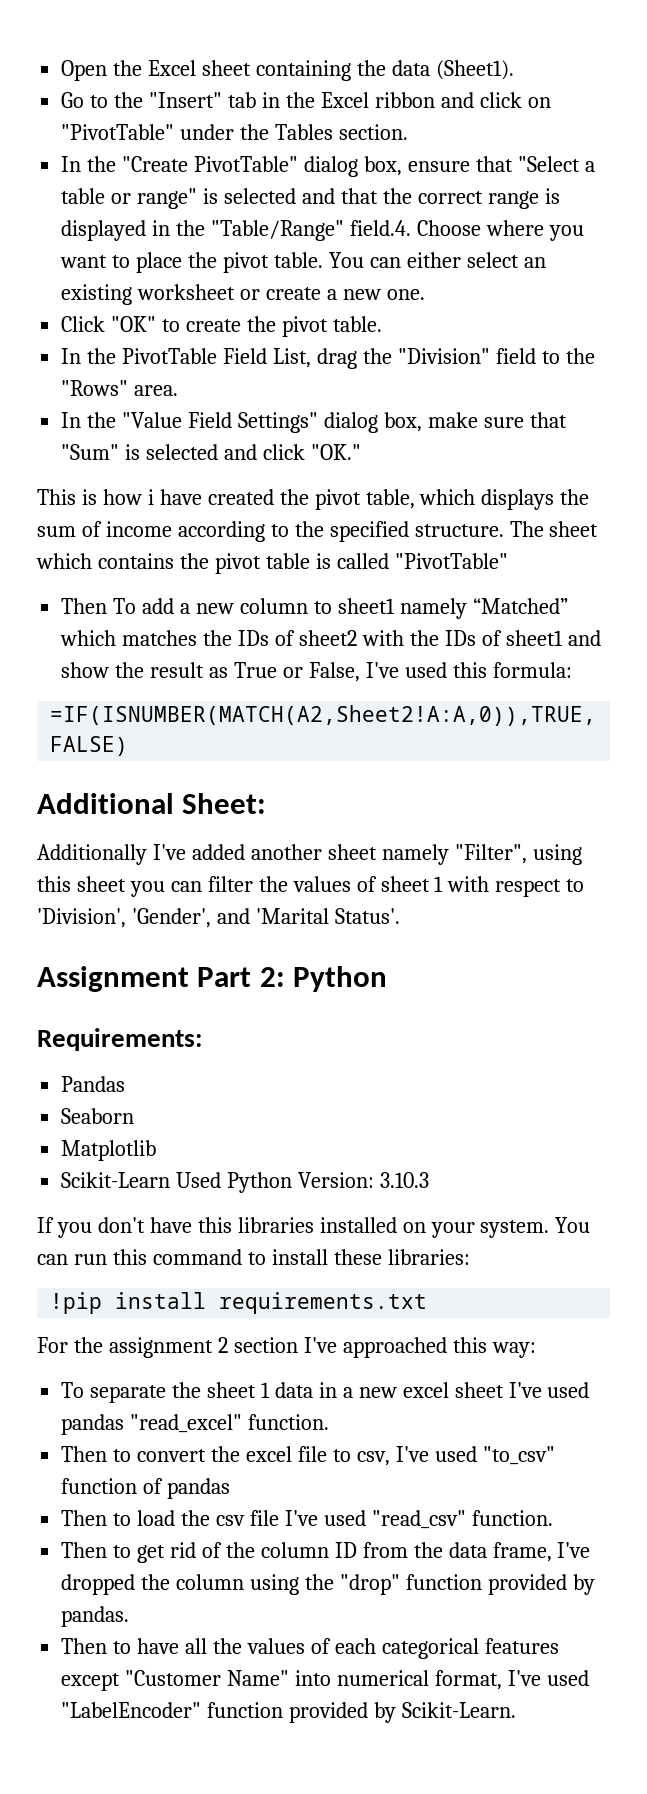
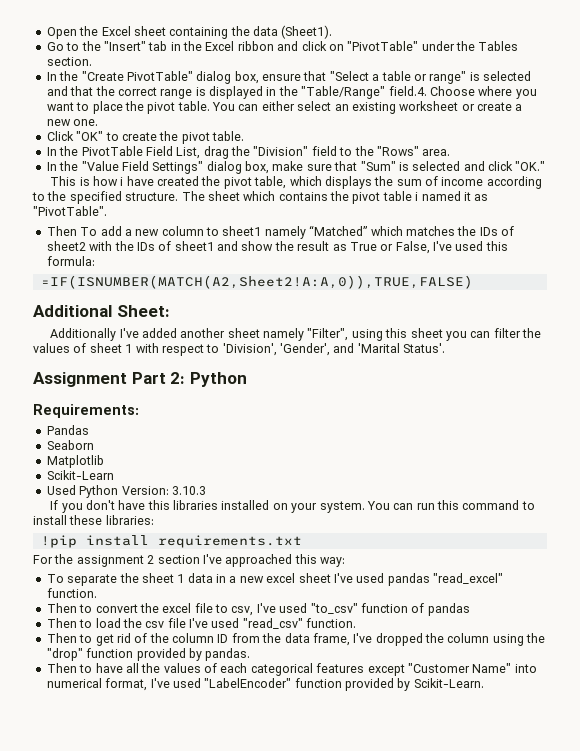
- The sheet which contains the pivot table is called "PivotTable"
+ The sheet which contains the pivot table i named it as "PivotTable".
- Scikit-Learn Used Python Version: 3.10.3
+ Scikit-Learn
+ Used Python Version: 3.10.3

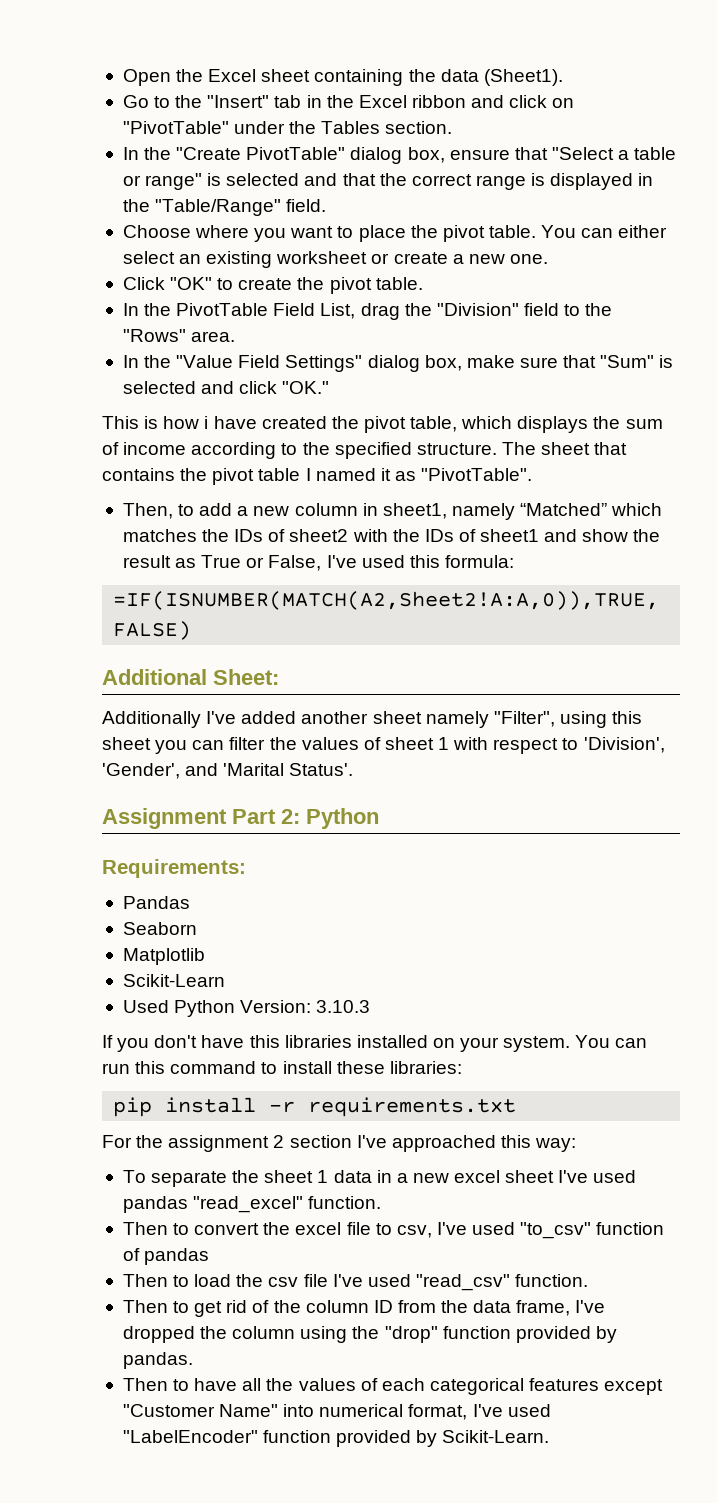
- In the "Create PivotTable" dialog box, ensure that "Select a table or range" is selected and that the correct range is displayed in the "Table/Range" field.4. Choose where you want to place the pivot table.
+ In the "Create PivotTable" dialog box, ensure that "Select a table or range" is selected and that the correct range is displayed in the "Table/Range" field.
+ Choose where you want to place the pivot table.
- The sheet which contains the pivot table i named it as "PivotTable".
+ The sheet that contains the pivot table I named it as "PivotTable".
- Then To add a new column to sheet1 namely “Matched” which matches the IDs of sheet2 with the IDs of sheet1 and show the result as True or False, I've used this formula:
+ Then, to add a new column in sheet1, namely “Matched” which matches the IDs of sheet2 with the IDs of sheet1 and show the result as True or False, I've used this formula:
- !pip install requirements.txt
+ pip install -r requirements.txt

